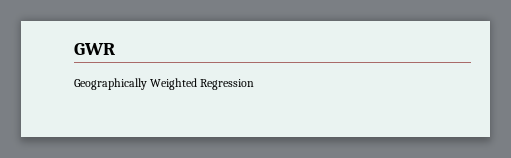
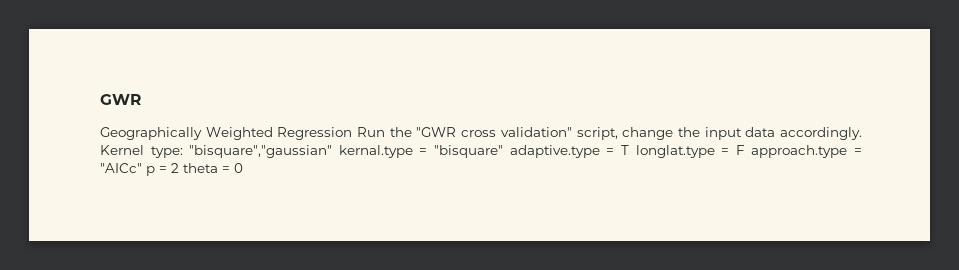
- Geographically Weighted Regression
+ Geographically Weighted Regression Run the "GWR cross validation" script, change the input data accordingly. Kernel type: "bisquare","gaussian" kernal.type = "bisquare" adaptive.type = T longlat.type = F approach.type = "AICc" p = 2 theta = 0

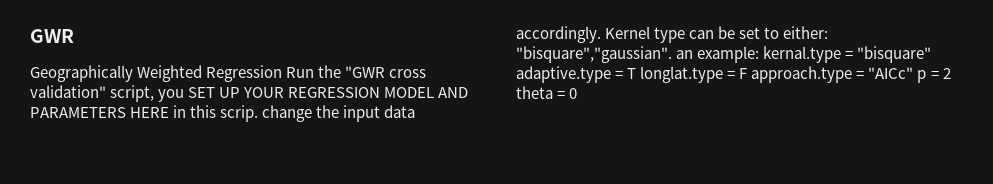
- Geographically Weighted Regression Run the "GWR cross validation" script, change the input data accordingly.
+ Geographically Weighted Regression Run the "GWR cross validation" script, you SET UP YOUR REGRESSION MODEL AND PARAMETERS HERE in this scrip. change the input data accordingly.
- Kernel type: "bisquare","gaussian" kernal.type = "bisquare" adaptive.type = T longlat.type = F approach.type = "AICc" p = 2 theta = 0
+ Kernel type can be set to either: "bisquare","gaussian". an example: kernal.type = "bisquare" adaptive.type = T longlat.type = F approach.type = "AICc" p = 2 theta = 0

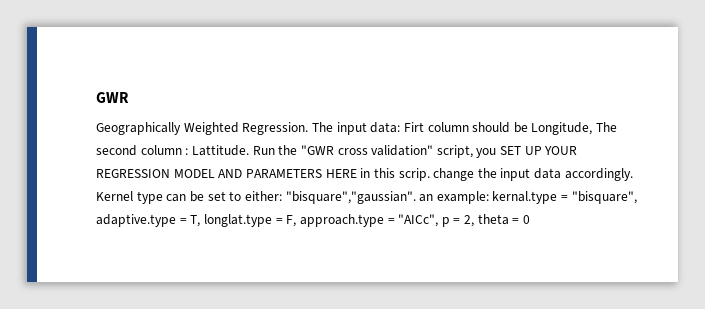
- Geographically Weighted Regression Run the "GWR cross validation" script, you SET UP YOUR REGRESSION MODEL AND PARAMETERS HERE in this scrip. change the input data accordingly.
+ Geographically Weighted Regression. The input data: Firt column should be Longitude, The second column : Lattitude. Run the "GWR cross validation" script, you SET UP YOUR REGRESSION MODEL AND PARAMETERS HERE in this scrip. change the input data accordingly.
- Kernel type can be set to either: "bisquare","gaussian". an example: kernal.type = "bisquare" adaptive.type = T longlat.type = F approach.type = "AICc" p = 2 theta = 0
+ Kernel type can be set to either: "bisquare","gaussian". an example: kernal.type = "bisquare", adaptive.type = T, longlat.type = F, approach.type = "AICc", p = 2, theta = 0

